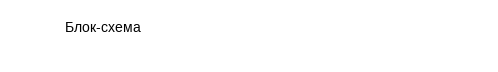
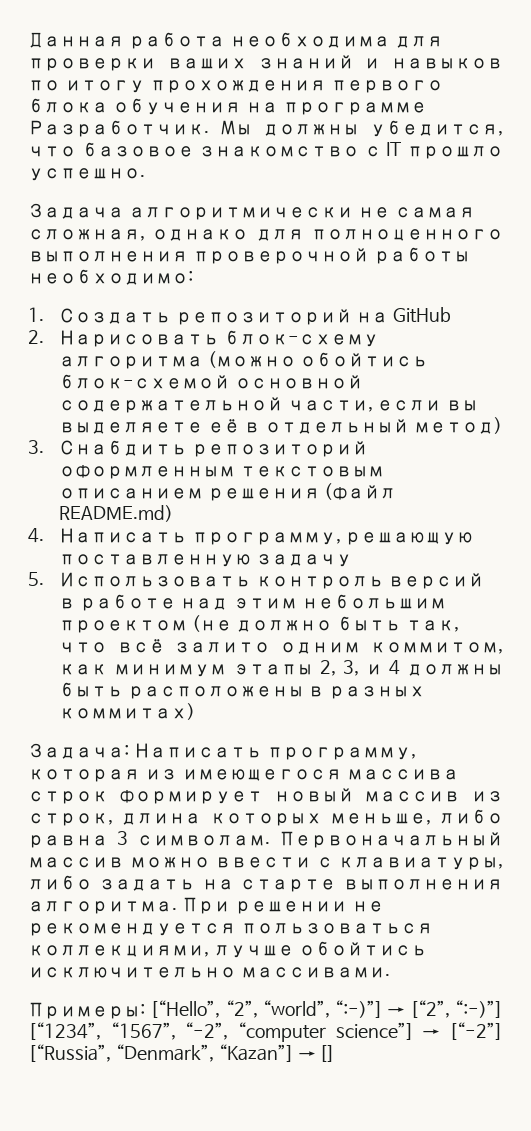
- Блок-схема
+ Данная работа необходима для проверки ваших знаний и навыков по итогу прохождения первого блока обучения на программе Разработчик. Мы должны убедится, что базовое знакомство с IT прошло успешно.
+ Задача алгоритмически не самая сложная, однако для полноценного выполнения проверочной работы необходимо:
+ 1. Создать репозиторий на GitHub
+ 2. Нарисовать блок-схему алгоритма (можно обойтись блок-схемой основной содержательной части, если вы выделяете её в отдельный метод)
+ 3. Снабдить репозиторий оформленным текстовым описанием решения (файл README.md)
+ 4. Написать программу, решающую поставленную задачу
+ 5. Использовать контроль версий в работе над этим небольшим проектом (не должно быть так, что всё залито одним коммитом, как минимум этапы 2, 3, и 4 должны быть расположены в разных коммитах)
+ Задача: Написать программу, которая из имеющегося массива строк формирует новый массив из строк, длина которых меньше, либо равна 3 символам. Первоначальный массив можно ввести с клавиатуры, либо задать на старте выполнения алгоритма. При решении не рекомендуется пользоваться коллекциями, лучше обойтись исключительно массивами.
+ Примеры: [“Hello”, “2”, “world”, “:-)”] → [“2”, “:-)”] [“1234”, “1567”, “-2”, “computer science”] → [“-2”] [“Russia”, “Denmark”, “Kazan”] → []

